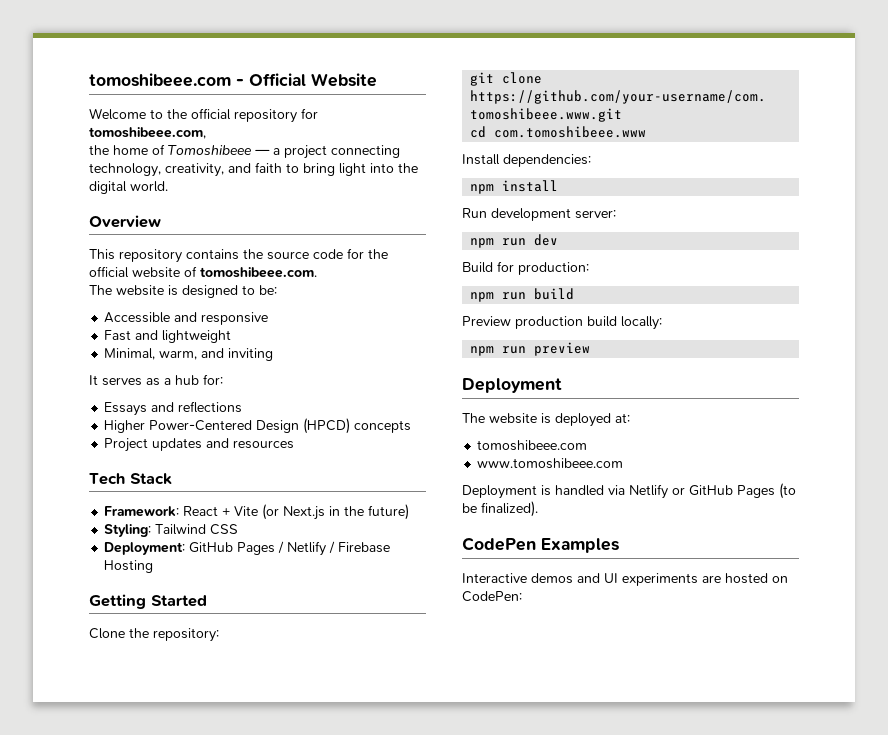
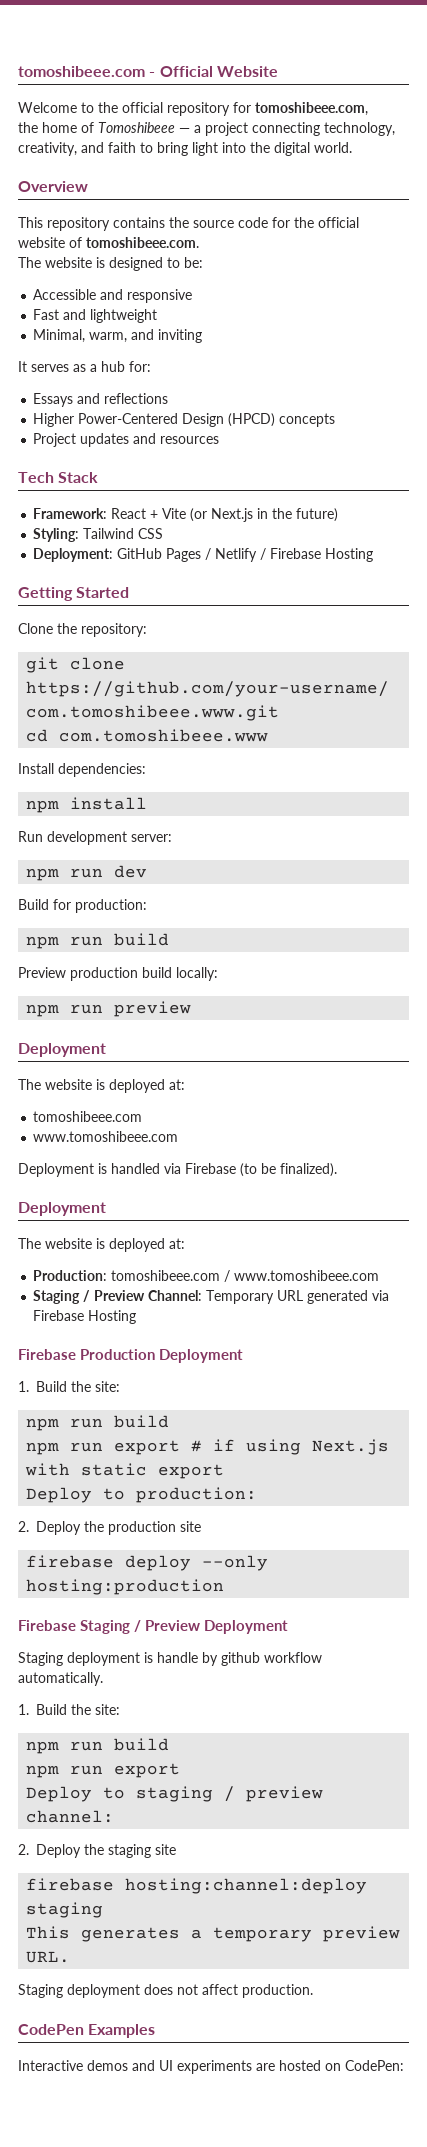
- Deployment is handled via Netlify or GitHub Pages (to be finalized).
+ Deployment is handled via Firebase (to be finalized).
+ Deployment
+ The website is deployed at:
+ Production: tomoshibeee.com / www.tomoshibeee.com
+ Staging / Preview Channel: Temporary URL generated via Firebase Hosting
+ Firebase Production Deployment
+ 1. Build the site:
+ npm run build
+ npm run export # if using Next.js with static export
+ Deploy to production:
+ 2. Deploy the production site
+ firebase deploy --only hosting:production
+ Firebase Staging / Preview Deployment
+ Staging deployment is handle by github workflow automatically.
+ 1. Build the site:
+ npm run build
+ npm run export
+ Deploy to staging / preview channel:
+ 2. Deploy the staging site
+ firebase hosting:channel:deploy staging
+ This generates a temporary preview URL.
+ Staging deployment does not affect production.

